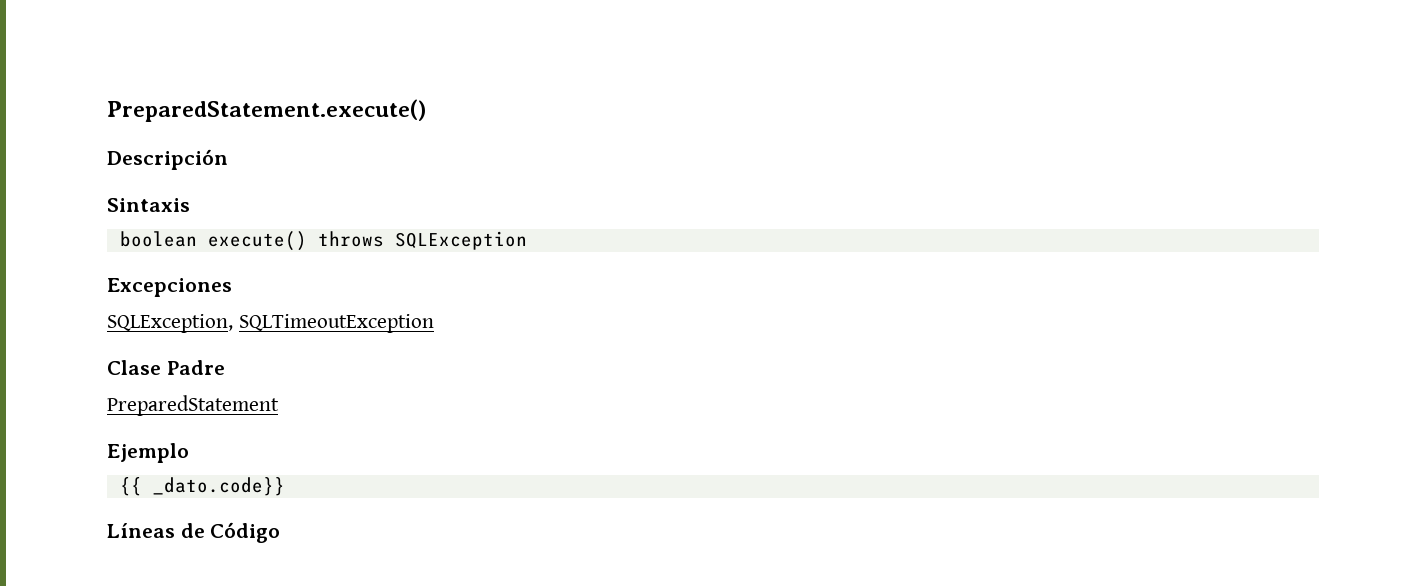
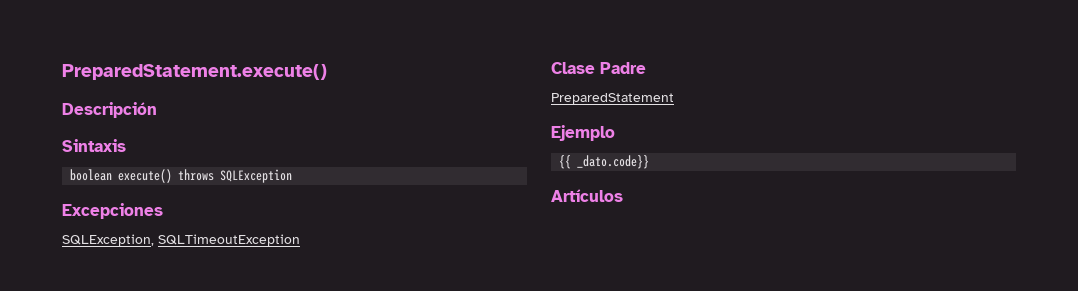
- Líneas de Código
+ Artículos

